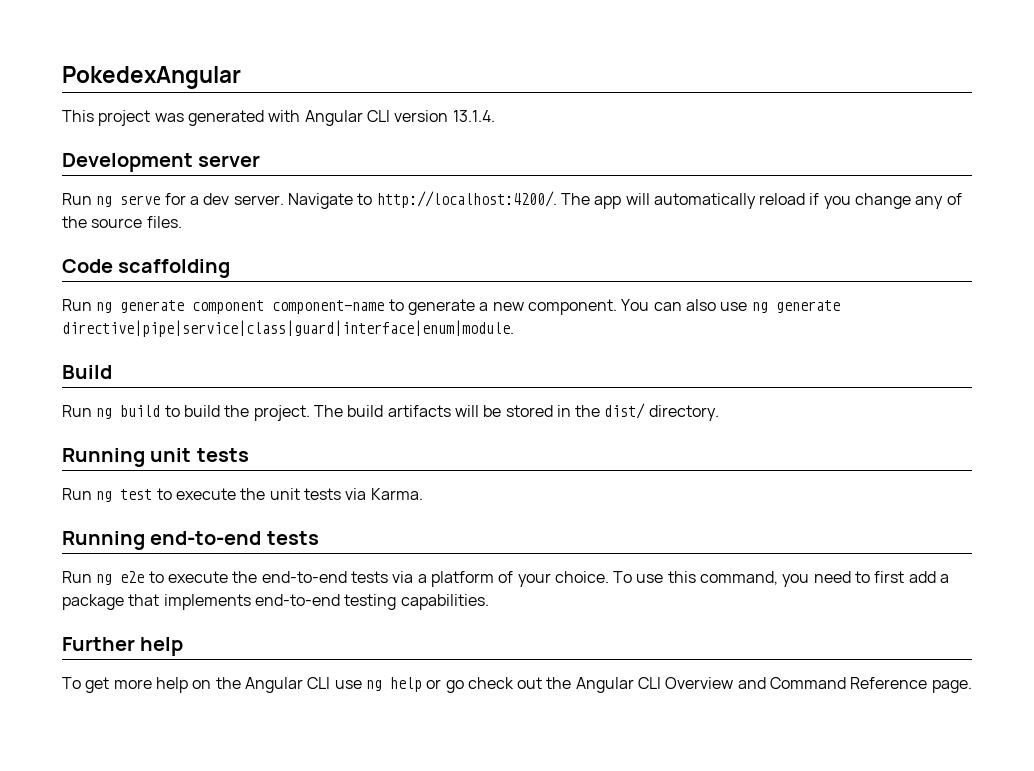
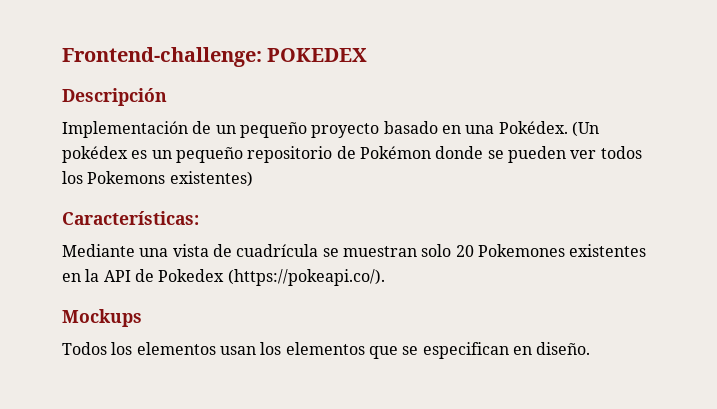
- PokedexAngular
- This project was generated with Angular CLI version 13.1.4.
- Development server
- Run ng serve for a dev server. Navigate to http://localhost:4200/. The app will automatically reload if you change any of the source files.
- Code scaffolding
- Run ng generate component component-name to generate a new component. You can also use ng generate directive|pipe|service|class|guard|interface|enum|module.
- Build
- Run ng build to build the project. The build artifacts will be stored in the dist/ directory.
- Running unit tests
- Run ng test to execute the unit tests via Karma.
- Running end-to-end tests
- Run ng e2e to execute the end-to-end tests via a platform of your choice. To use this command, you need to first add a package that implements end-to-end testing capabilities.
- Further help
- To get more help on the Angular CLI use ng help or go check out the Angular CLI Overview and Command Reference page.
+ Frontend-challenge: POKEDEX
+ Descripción
+ Implementación de un pequeño proyecto basado en una Pokédex. (Un pokédex es un pequeño repositorio de Pokémon donde se pueden ver todos los Pokemons existentes)
+ Características:
+ Mediante una vista de cuadrícula se muestran solo 20 Pokemones existentes en la API de Pokedex (https://pokeapi.co/).
+ Mockups
+ Todos los elementos usan los elementos que se especifican en diseño.

